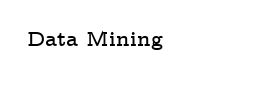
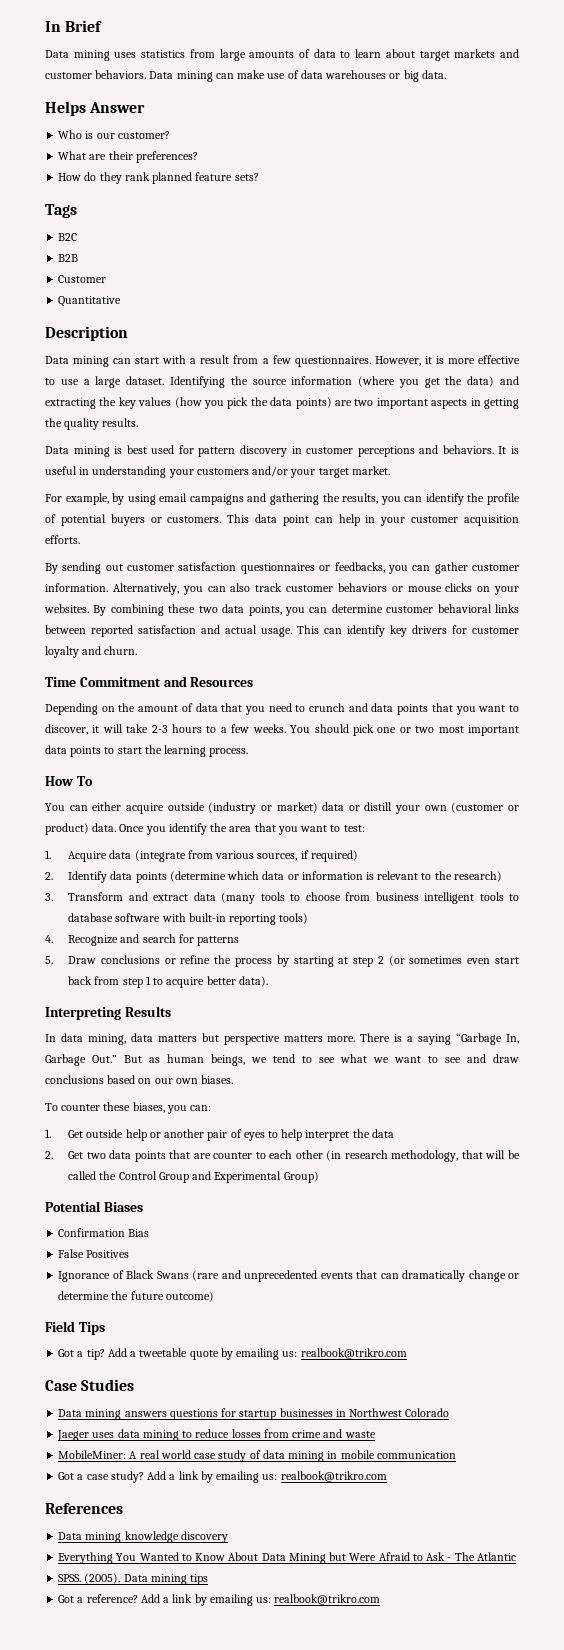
- Data Mining
+ In Brief
+ Data mining uses statistics from large amounts of data to learn about target markets and customer behaviors. Data mining can make use of data warehouses or big data.
+ Helps Answer
+ Who is our customer?
+ What are their preferences?
+ How do they rank planned feature sets?
+ Tags
+ B2C
+ B2B
+ Customer
+ Quantitative
+ Description
+ Data mining can start with a result from a few questionnaires. However, it is more effective to use a large dataset. Identifying the source information (where you get the data) and extracting the key values (how you pick the data points) are two important aspects in getting the quality results.
+ Data mining is best used for pattern discovery in customer perceptions and behaviors. It is useful in understanding your customers and/or your target market.
+ For example, by using email campaigns and gathering the results, you can identify the profile of potential buyers or customers. This data point can help in your customer acquisition efforts.
+ By sending out customer satisfaction questionnaires or feedbacks, you can gather customer information. Alternatively, you can also track customer behaviors or mouse clicks on your websites. By combining these two data points, you can determine customer behavioral links between reported satisfaction and actual usage. This can identify key drivers for customer loyalty and churn.
+ Time Commitment and Resources
+ Depending on the amount of data that you need to crunch and data points that you want to discover, it will take 2-3 hours to a few weeks. You should pick one or two most important data points to start the learning process.
+ How To
+ You can either acquire outside (industry or market) data or distill your own (customer or product) data. Once you identify the area that you want to test:
+ 1. Acquire data (integrate from various sources, if required)
+ 2. Identify data points (determine which data or information is relevant to the research)
+ 3. Transform and extract data (many tools to choose from business intelligent tools to database software with built-in reporting tools)
+ 4. Recognize and search for patterns
+ 5. Draw conclusions or refine the process by starting at step 2 (or sometimes even start back from step 1 to acquire better data).
+ Interpreting Results
+ In data mining, data matters but perspective matters more. There is a saying “Garbage In, Garbage Out.” But as human beings, we tend to see what we want to see and draw conclusions based on our own biases.
+ To counter these biases, you can:
+ 1. Get outside help or another pair of eyes to help interpret the data
+ 2. Get two data points that are counter to each other (in research methodology, that will be called the Control Group and Experimental Group)
+ Potential Biases
+ Confirmation Bias
+ False Positives
+ Ignorance of Black Swans (rare and unprecedented events that can dramatically change or determine the future outcome)
+ Field Tips
+ Got a tip? Add a tweetable quote by emailing us: realbook@trikro.com
+ Case Studies
+ Data mining answers questions for startup businesses in Northwest Colorado
+ Jaeger uses data mining to reduce losses from crime and waste
+ MobileMiner: A real world case study of data mining in mobile communication
+ Got a case study? Add a link by emailing us: realbook@trikro.com
+ References
+ Data mining knowledge discovery
+ Everything You Wanted to Know About Data Mining but Were Afraid to Ask - The Atlantic
+ SPSS. (2005). Data mining tips
+ Got a reference? Add a link by emailing us: realbook@trikro.com

